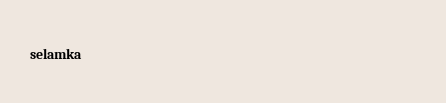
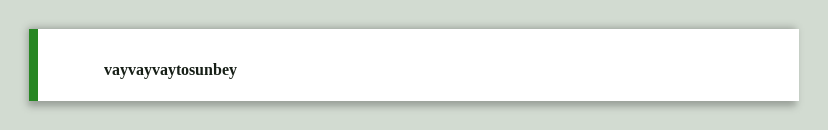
- selamka
+ vayvayvaytosunbey

